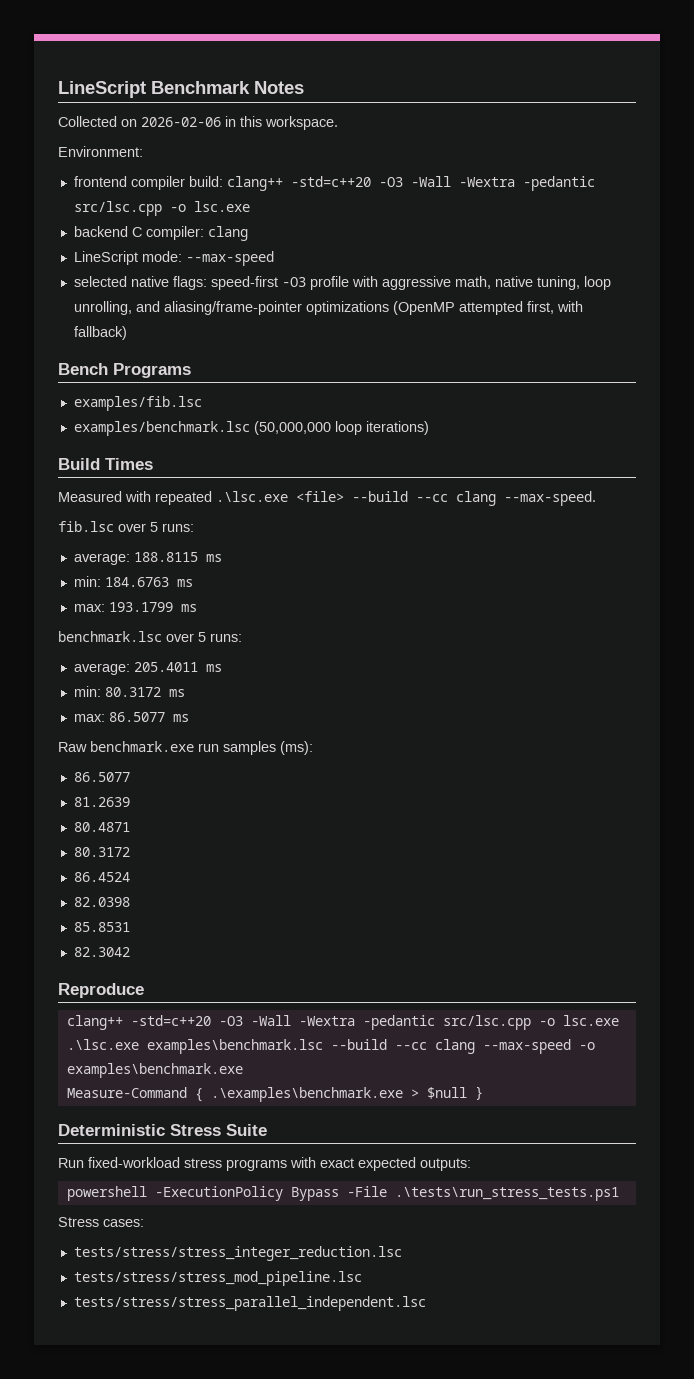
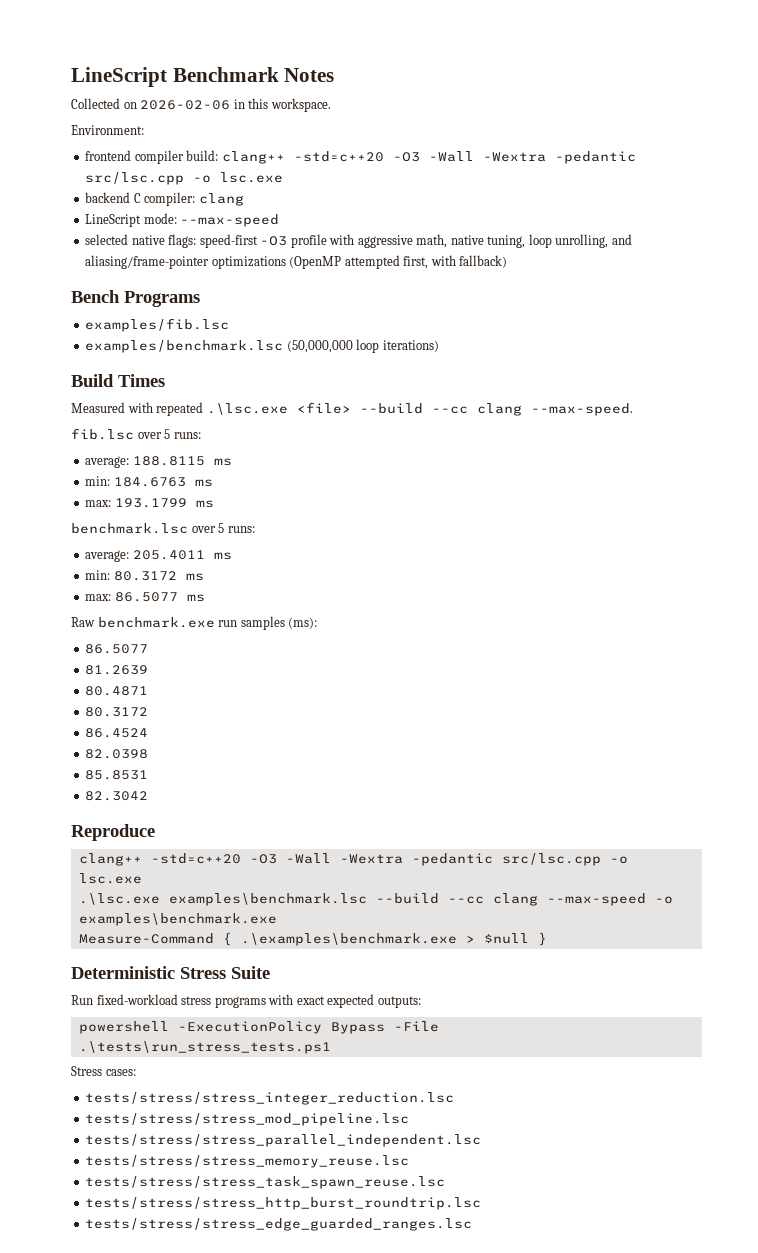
+ tests/stress/stress_memory_reuse.lsc
+ tests/stress/stress_task_spawn_reuse.lsc
+ tests/stress/stress_http_burst_roundtrip.lsc
+ tests/stress/stress_edge_guarded_ranges.lsc

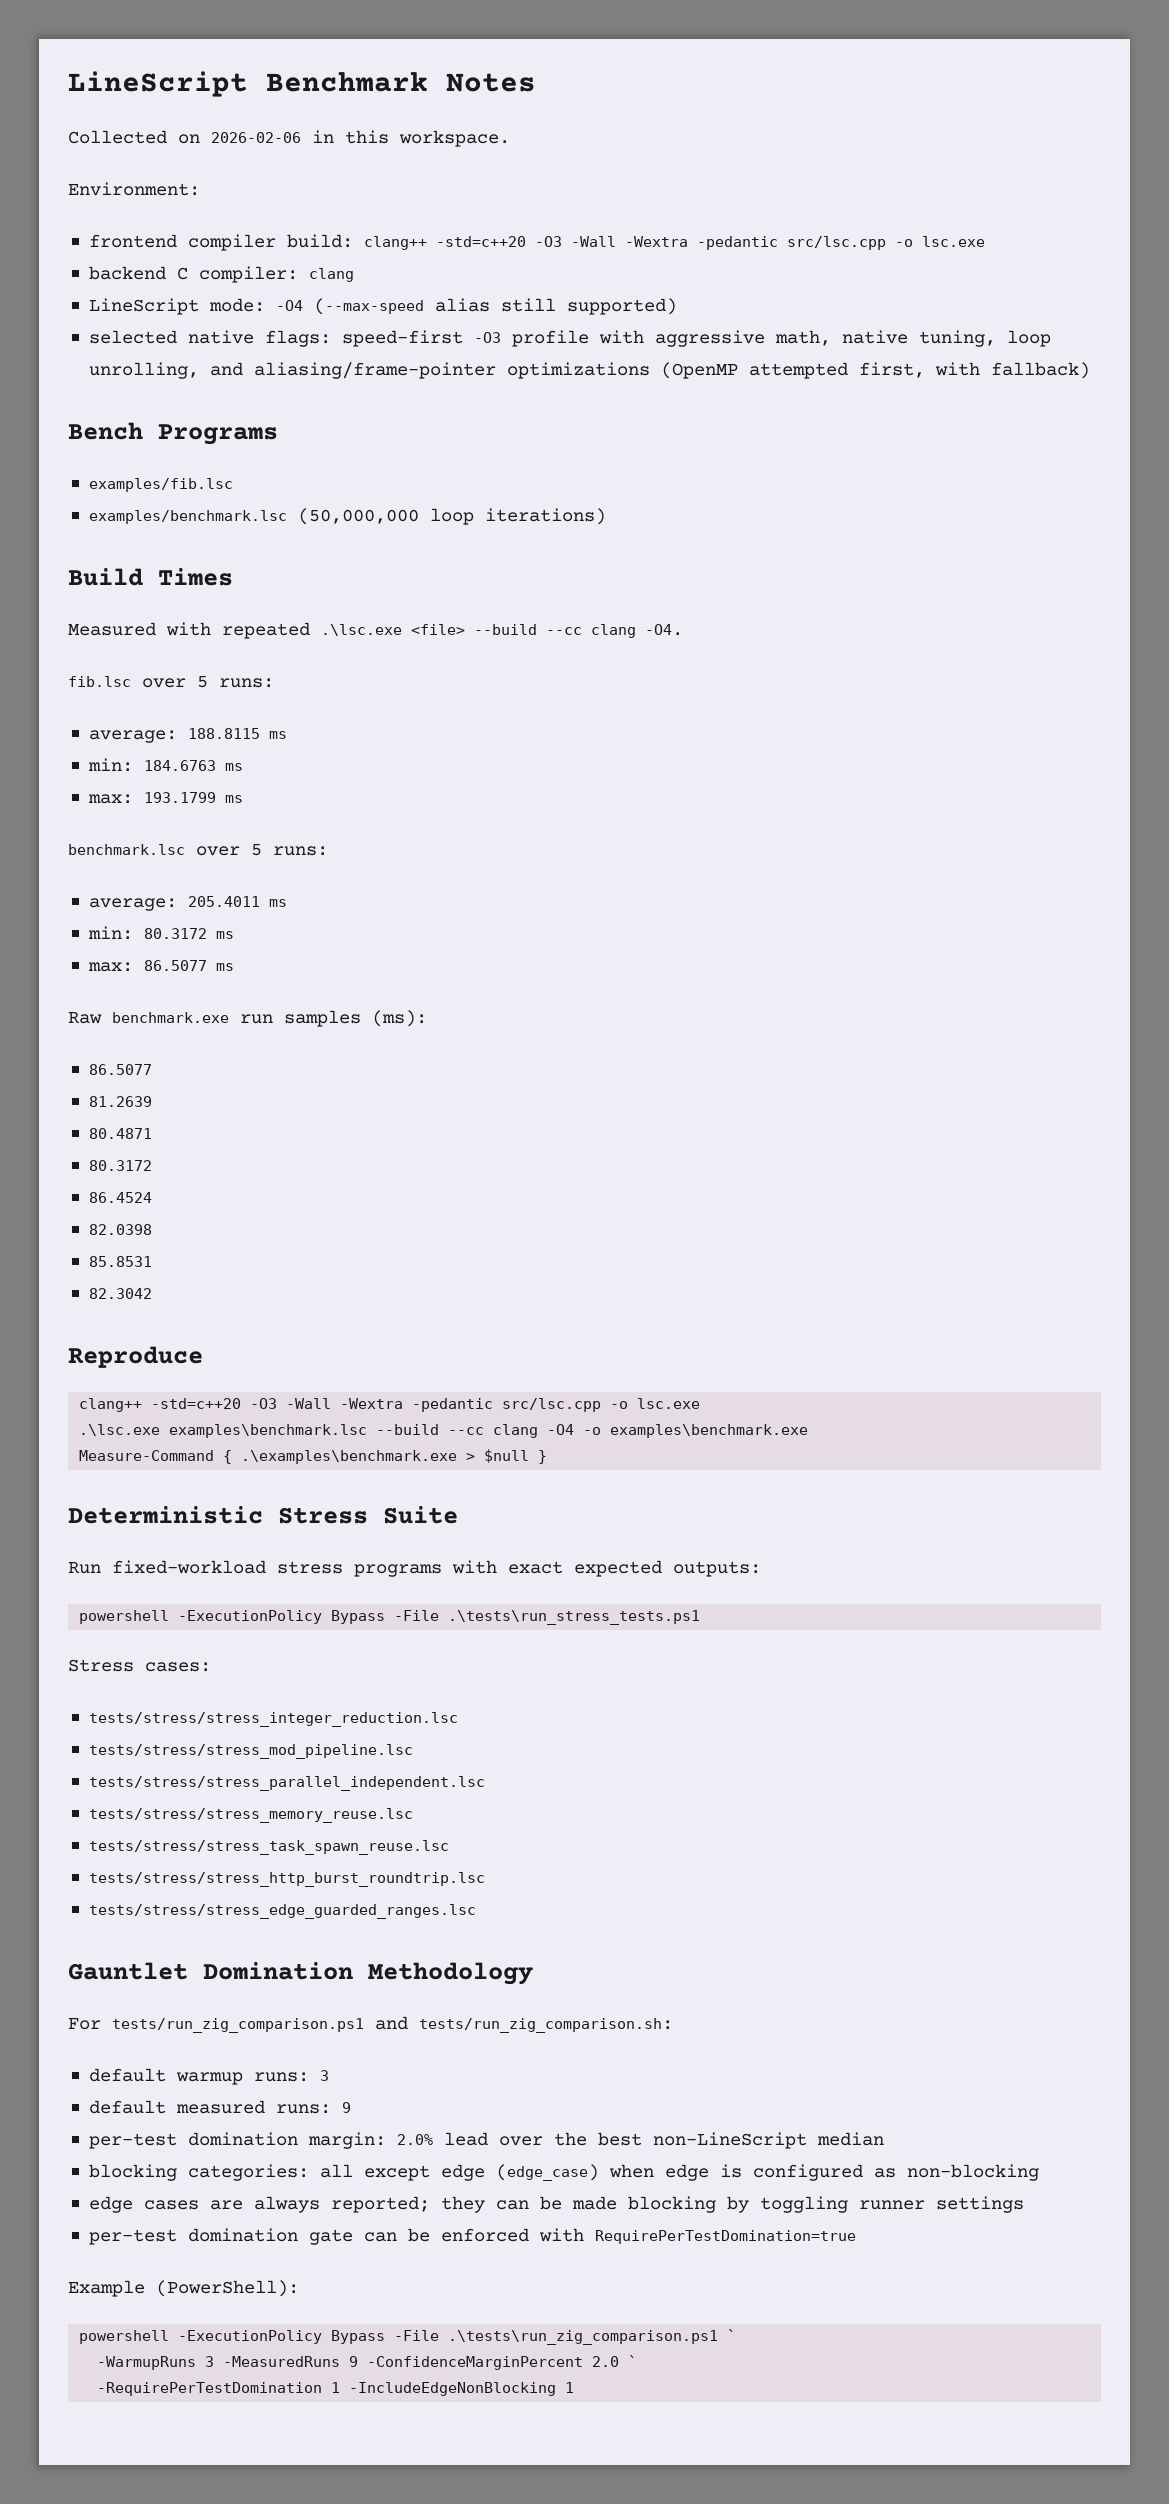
- LineScript mode: --max-speed
+ LineScript mode: -O4 (--max-speed alias still supported)
- Measured with repeated .\lsc.exe <file> --build --cc clang --max-speed.
+ Measured with repeated .\lsc.exe <file> --build --cc clang -O4.
- .\lsc.exe examples\benchmark.lsc --build --cc clang --max-speed -o examples\benchmark.exe
+ .\lsc.exe examples\benchmark.lsc --build --cc clang -O4 -o examples\benchmark.exe
+ Gauntlet Domination Methodology
+ For tests/run_zig_comparison.ps1 and tests/run_zig_comparison.sh:
+ default warmup runs: 3
+ default measured runs: 9
+ per-test domination margin: 2.0% lead over the best non-LineScript median
+ blocking categories: all except edge (edge_case) when edge is configured as non-blocking
+ edge cases are always reported; they can be made blocking by toggling runner settings
+ per-test domination gate can be enforced with RequirePerTestDomination=true
+ Example (PowerShell):
+ powershell -ExecutionPolicy Bypass -File .\tests\run_zig_comparison.ps1 `
+ -WarmupRuns 3 -MeasuredRuns 9 -ConfidenceMarginPercent 2.0 `
+ -RequirePerTestDomination 1 -IncludeEdgeNonBlocking 1

